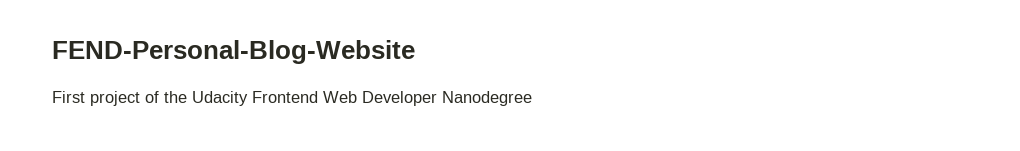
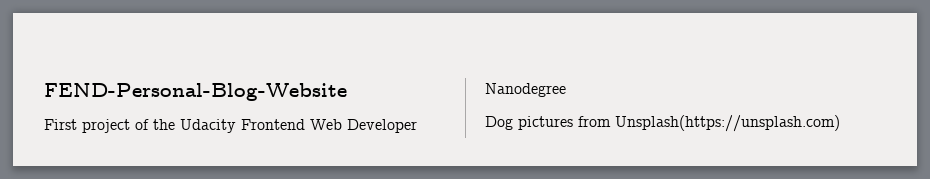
+ Dog pictures from Unsplash(https://unsplash.com)

